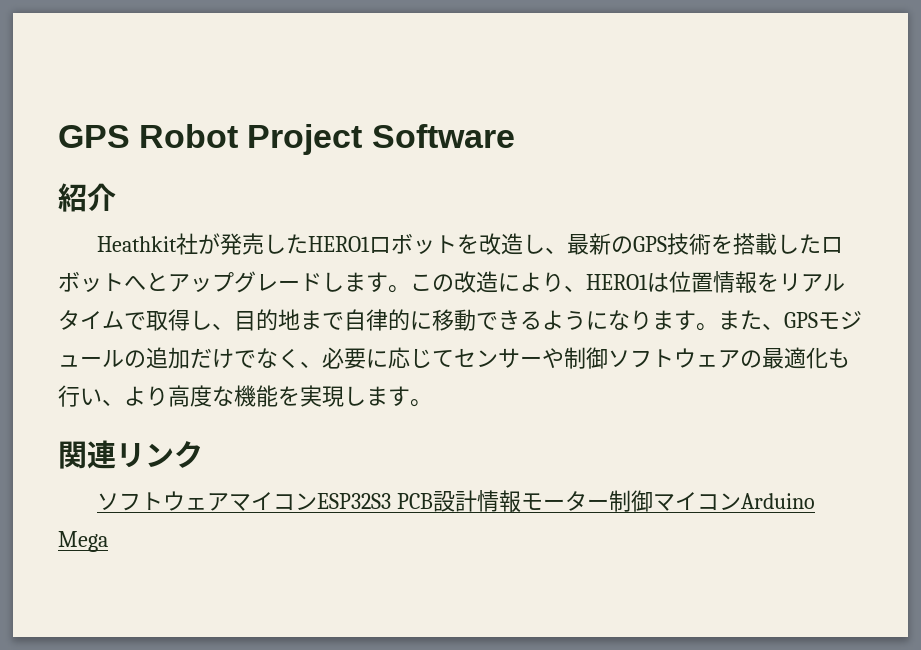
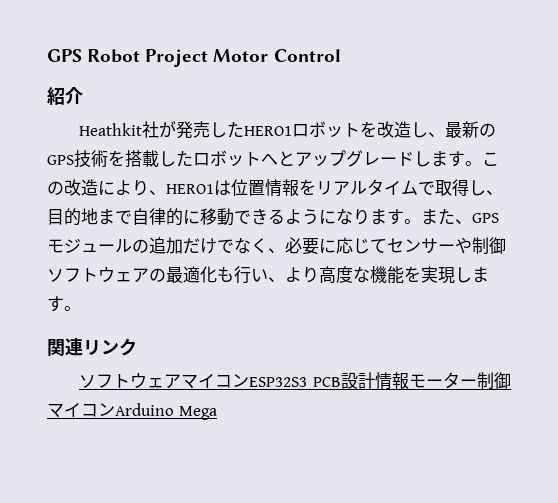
- GPS Robot Project Software
+ GPS Robot Project Motor Control

